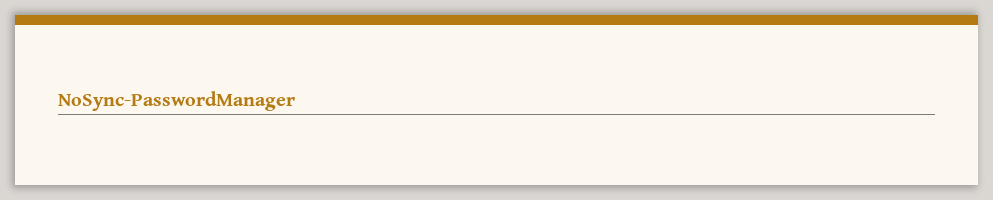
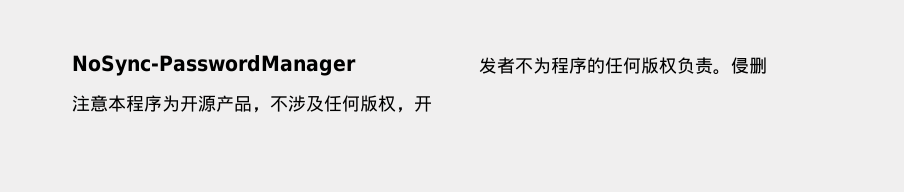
+ 注意本程序为开源产品，不涉及任何版权，开发者不为程序的任何版权负责。侵删

